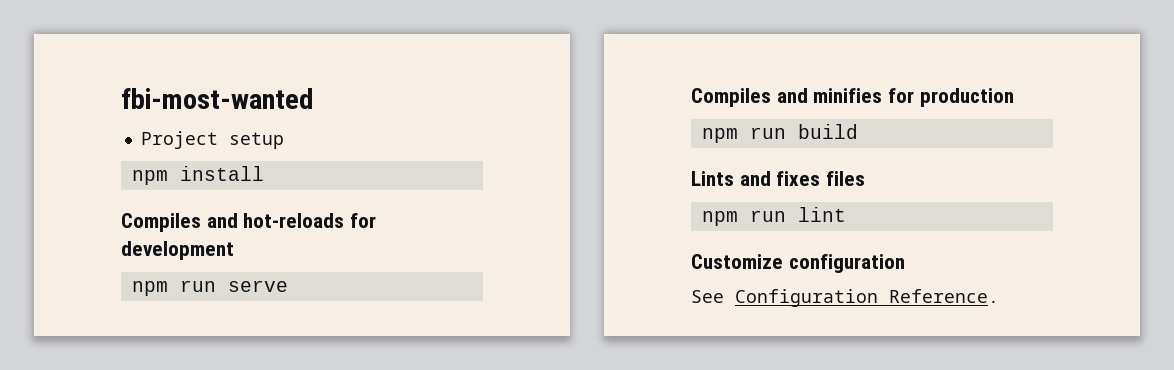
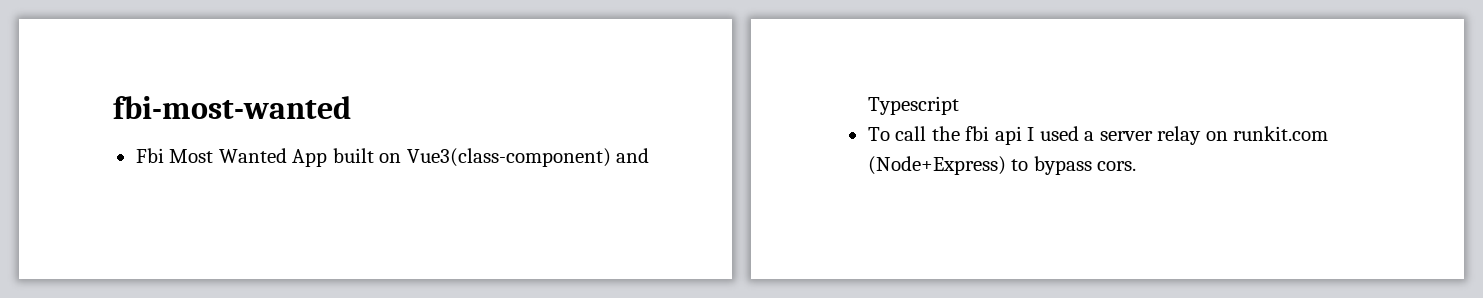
- Project setup
- npm install
- Compiles and hot-reloads for development
- npm run serve
- Compiles and minifies for production
- npm run build
- Lints and fixes files
- npm run lint
- Customize configuration
- See Configuration Reference.
+ Fbi Most Wanted App built on Vue3(class-component) and Typescript
+ To call the fbi api I used a server relay on runkit.com (Node+Express) to bypass cors.

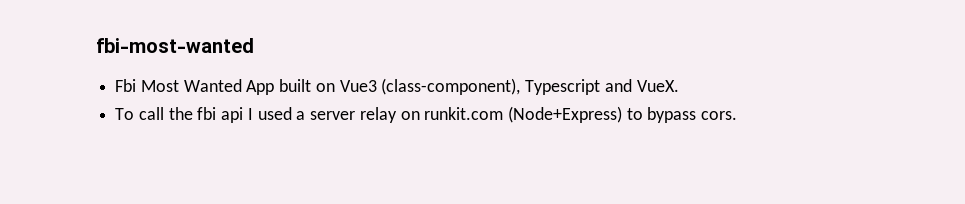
- Fbi Most Wanted App built on Vue3(class-component) and Typescript
+ Fbi Most Wanted App built on Vue3 (class-component), Typescript and VueX.

